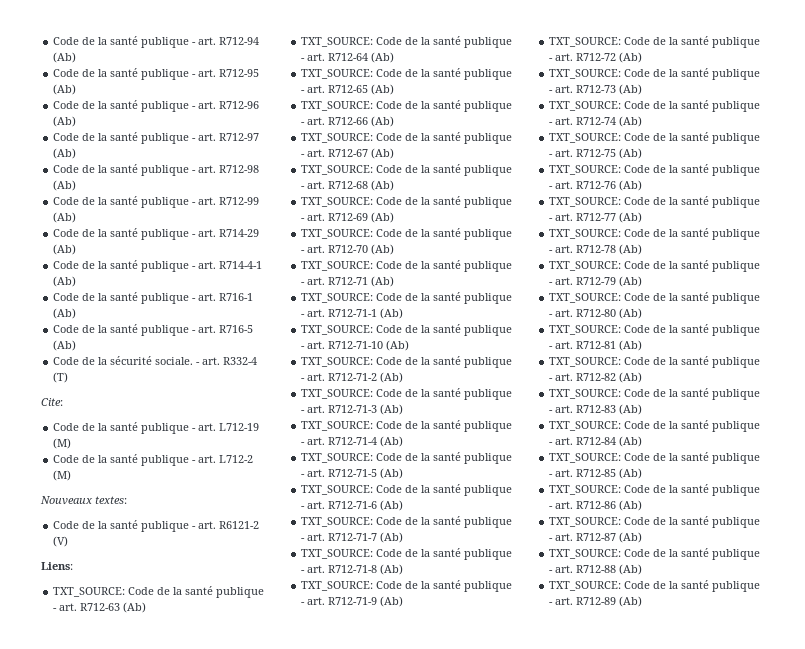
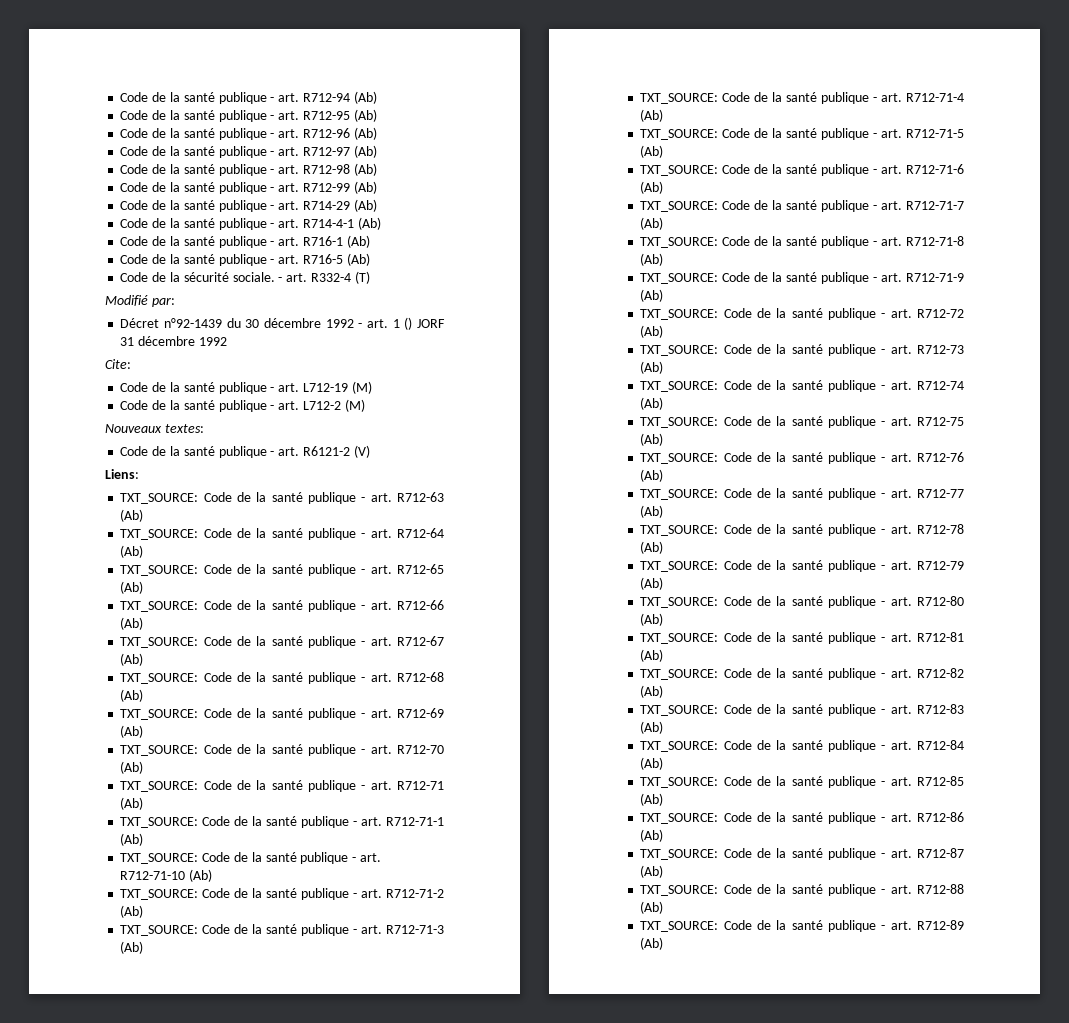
+ Modifié par:
+ Décret n°92-1439 du 30 décembre 1992 - art. 1 () JORF 31 décembre 1992

